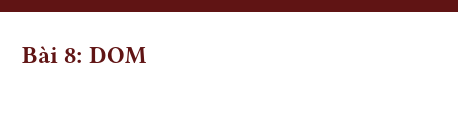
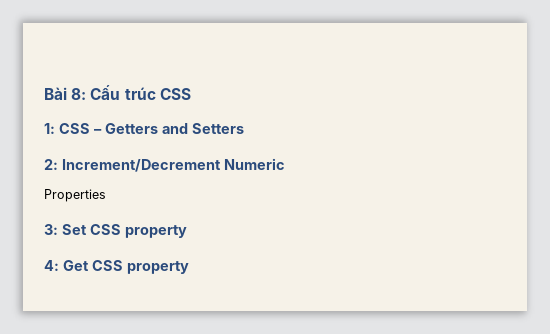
- Bài 8: DOM
+ Bài 8: Cấu trúc CSS
+ 1: CSS – Getters and Setters
+ 2: Increment/Decrement Numeric
+ Properties
+ 3: Set CSS property
+ 4: Get CSS property

